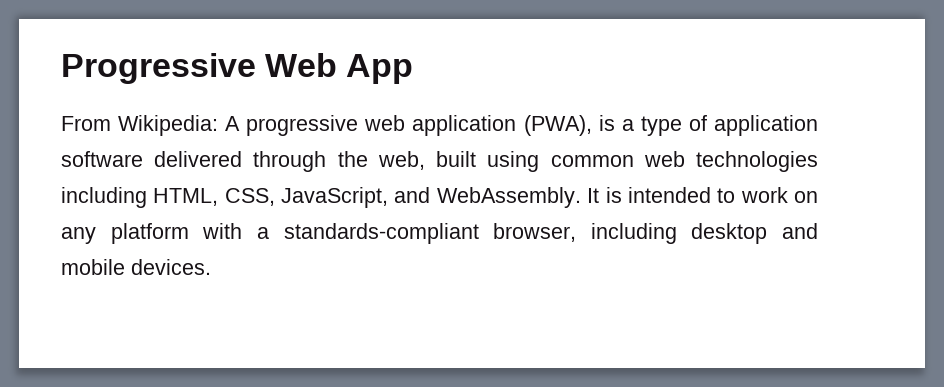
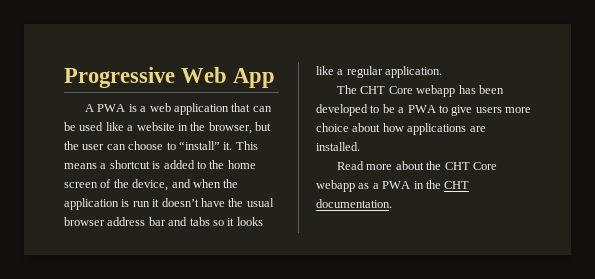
- From Wikipedia: A progressive web application (PWA), is a type of application software delivered through the web, built using common web technologies including HTML, CSS, JavaScript, and WebAssembly. It is intended to work on any platform with a standards-compliant browser, including desktop and mobile devices.
+ A PWA is a web application that can be used like a website in the browser, but the user can choose to “install” it. This means a shortcut is added to the home screen of the device, and when the application is run it doesn’t have the usual browser address bar and tabs so it looks like a regular application.
+ The CHT Core webapp has been developed to be a PWA to give users more choice about how applications are installed.
+ Read more about the CHT Core webapp as a PWA in the CHT documentation.

